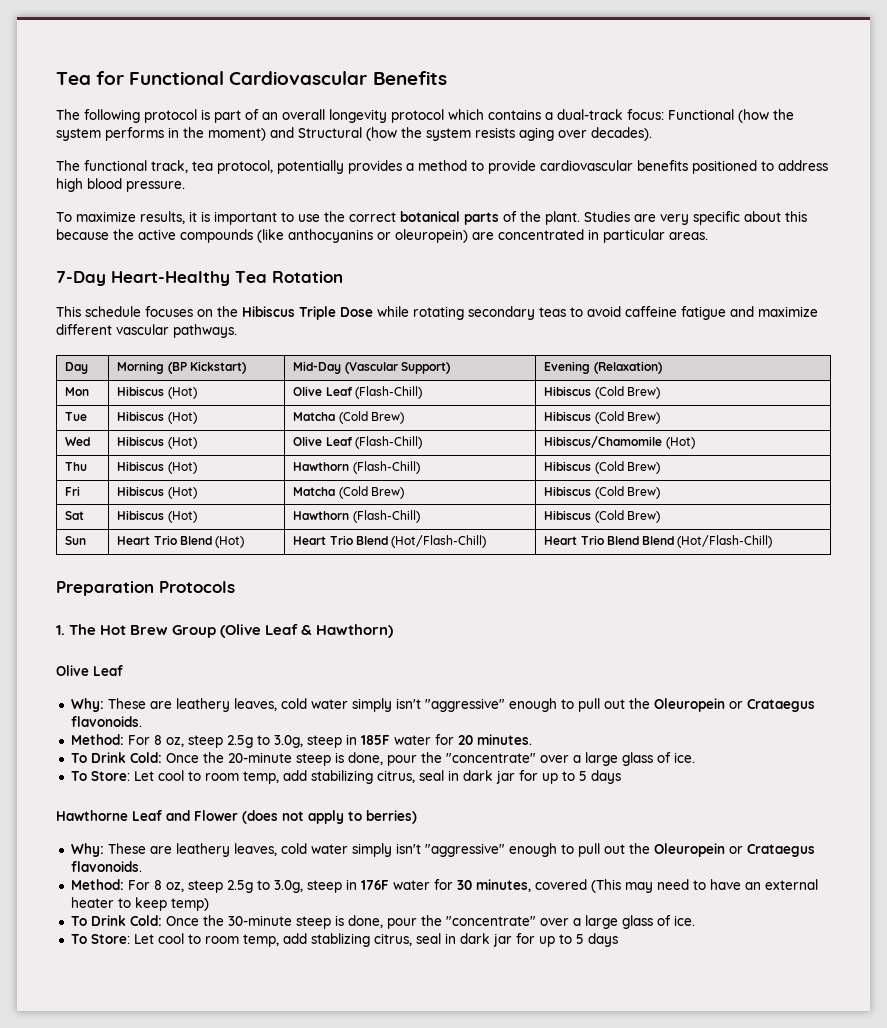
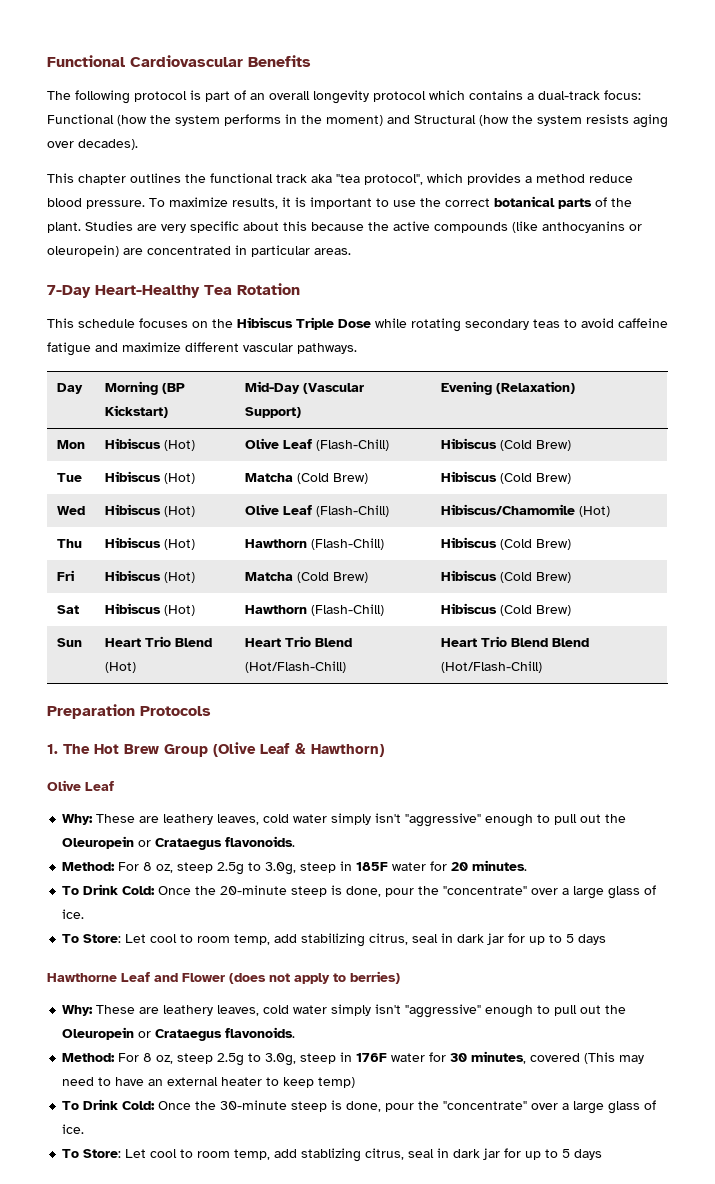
- Tea for Functional Cardiovascular Benefits
+ Functional Cardiovascular Benefits
- The functional track, tea protocol, potentially provides a method to provide cardiovascular benefits positioned to address high blood pressure.
- To maximize results, it is important to use the correct botanical parts of the plant.
+ This chapter outlines the functional track aka "tea protocol", which provides a method reduce blood pressure. To maximize results, it is important to use the correct botanical parts of the plant.

